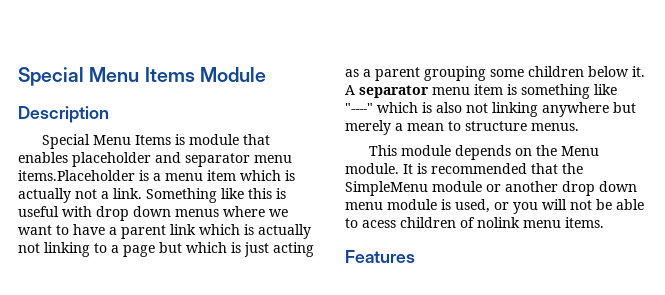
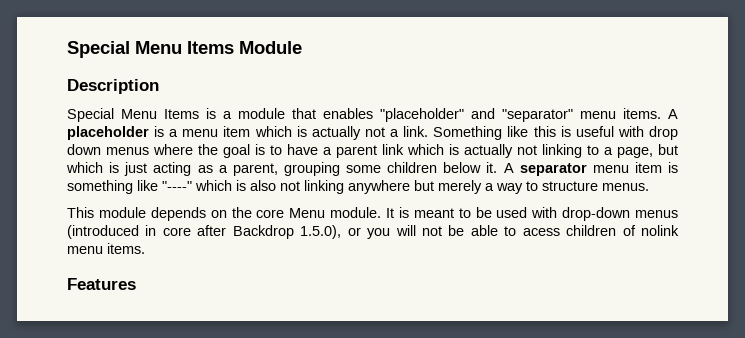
- Special Menu Items is module that enables placeholder and separator menu items.Placeholder is a menu item which is actually not a link.
+ Special Menu Items is a module that enables "placeholder" and "separator" menu items. A placeholder is a menu item which is actually not a link.
- Something like this is useful with drop down menus where we want to have a parent link which is actually not linking to a page but which is just acting as a parent grouping some children below it.
+ Something like this is useful with drop down menus where the goal is to have a parent link which is actually not linking to a page, but which is just acting as a parent, grouping some children below it.
- A separator menu item is something like "----" which is also not linking anywhere but merely a mean to structure menus.
+ A separator menu item is something like "----" which is also not linking anywhere but merely a way to structure menus.
- This module depends on the Menu module.
+ This module depends on the core Menu module.
- It is recommended that the SimpleMenu module or another drop down menu module is used, or you will not be able to acess children of nolink menu items.
+ It is meant to be used with drop-down menus (introduced in core after Backdrop 1.5.0), or you will not be able to acess children of nolink menu items.

